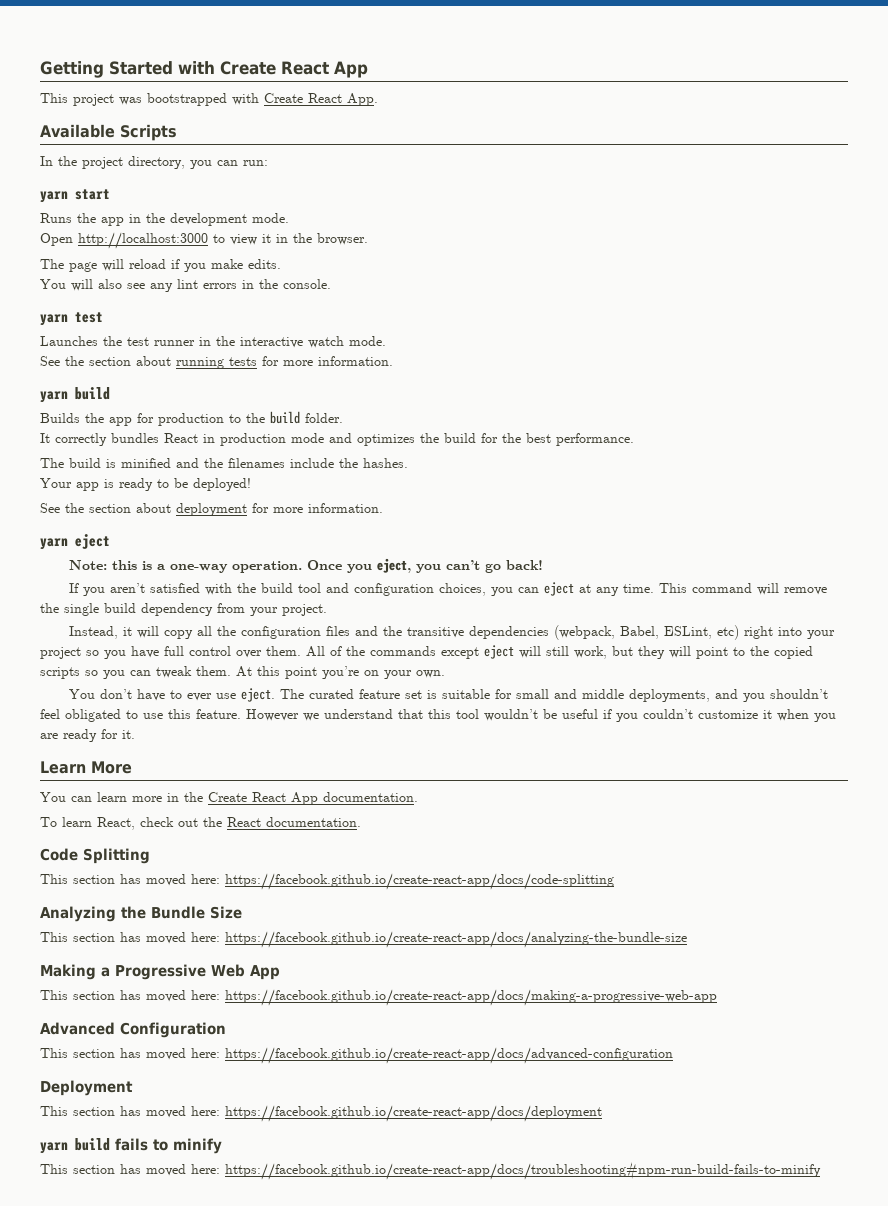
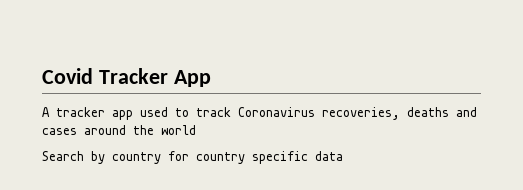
- Getting Started with Create React App
- This project was bootstrapped with Create React App.
- Available Scripts
- In the project directory, you can run:
- yarn start
- Runs the app in the development mode.
- Open http://localhost:3000 to view it in the browser.
- The page will reload if you make edits.
- You will also see any lint errors in the console.
- yarn test
- Launches the test runner in the interactive watch mode.
- See the section about running tests for more information.
- yarn build
- Builds the app for production to the build folder.
- It correctly bundles React in production mode and optimizes the build for the best performance.
- The build is minified and the filenames include the hashes.
- Your app is ready to be deployed!
- See the section about deployment for more information.
- yarn eject
- Note: this is a one-way operation. Once you eject, you can’t go back!
- If you aren’t satisfied with the build tool and configuration choices, you can eject at any time. This command will remove the single build dependency from your project.
- Instead, it will copy all the configuration files and the transitive dependencies (webpack, Babel, ESLint, etc) right into your project so you have full control over them. All of the commands except eject will still work, but they will point to the copied scripts so you can tweak them. At this point you’re on your own.
- You don’t have to ever use eject. The curated feature set is suitable for small and middle deployments, and you shouldn’t feel obligated to use this feature. However we understand that this tool wouldn’t be useful if you couldn’t customize it when you are ready for it.
- Learn More
- You can learn more in the Create React App documentation.
- To learn React, check out the React documentation.
- Code Splitting
- This section has moved here: https://facebook.github.io/create-react-app/docs/code-splitting
- Analyzing the Bundle Size
- This section has moved here: https://facebook.github.io/create-react-app/docs/analyzing-the-bundle-size
- Making a Progressive Web App
- This section has moved here: https://facebook.github.io/create-react-app/docs/making-a-progressive-web-app
- Advanced Configuration
- This section has moved here: https://facebook.github.io/create-react-app/docs/advanced-configuration
- Deployment
- This section has moved here: https://facebook.github.io/create-react-app/docs/deployment
- yarn build fails to minify
- This section has moved here: https://facebook.github.io/create-react-app/docs/troubleshooting#npm-run-build-fails-to-minify
+ Covid Tracker App
+ A tracker app used to track Coronavirus recoveries, deaths and cases around the world
+ Search by country for country specific data

